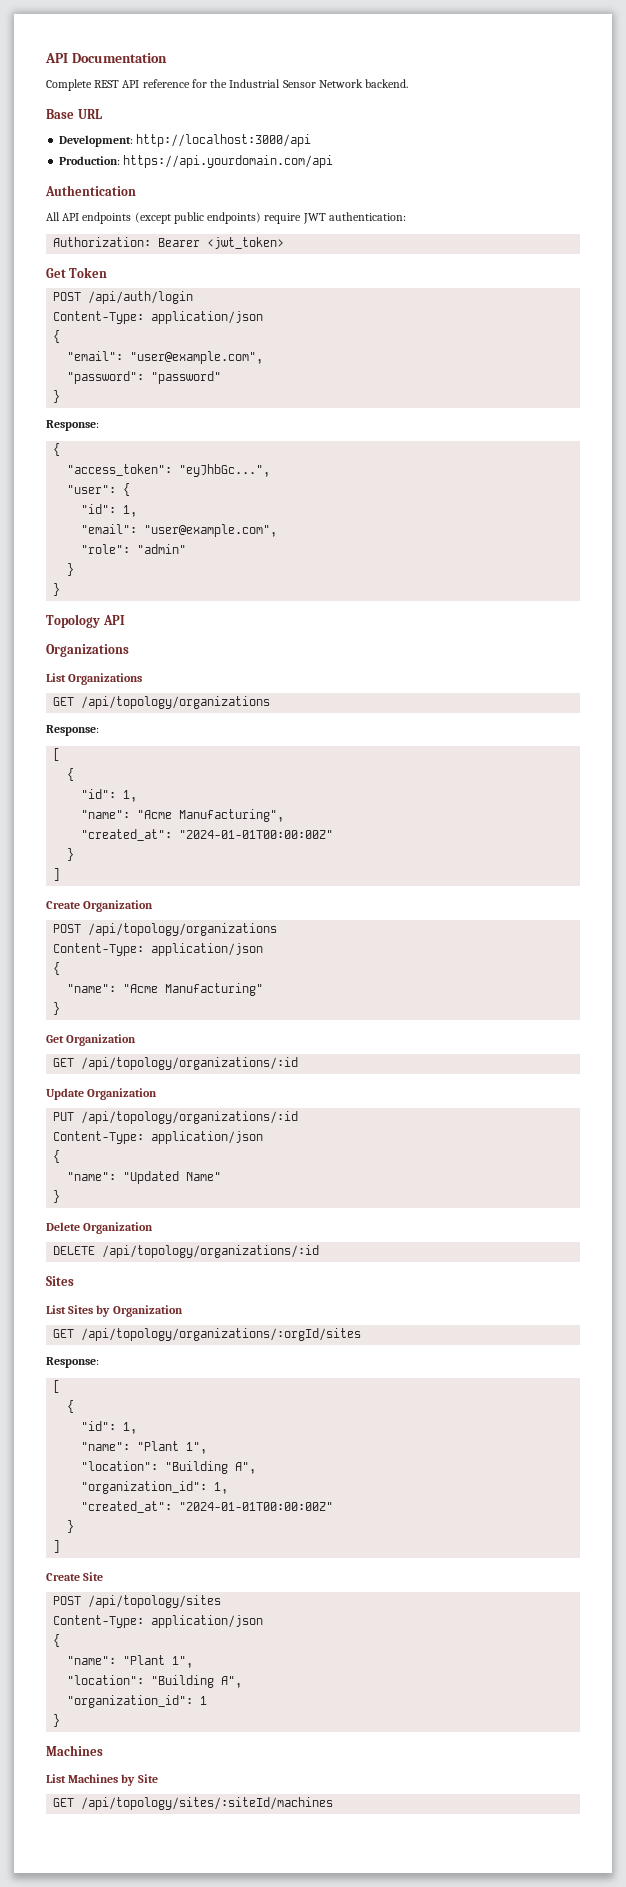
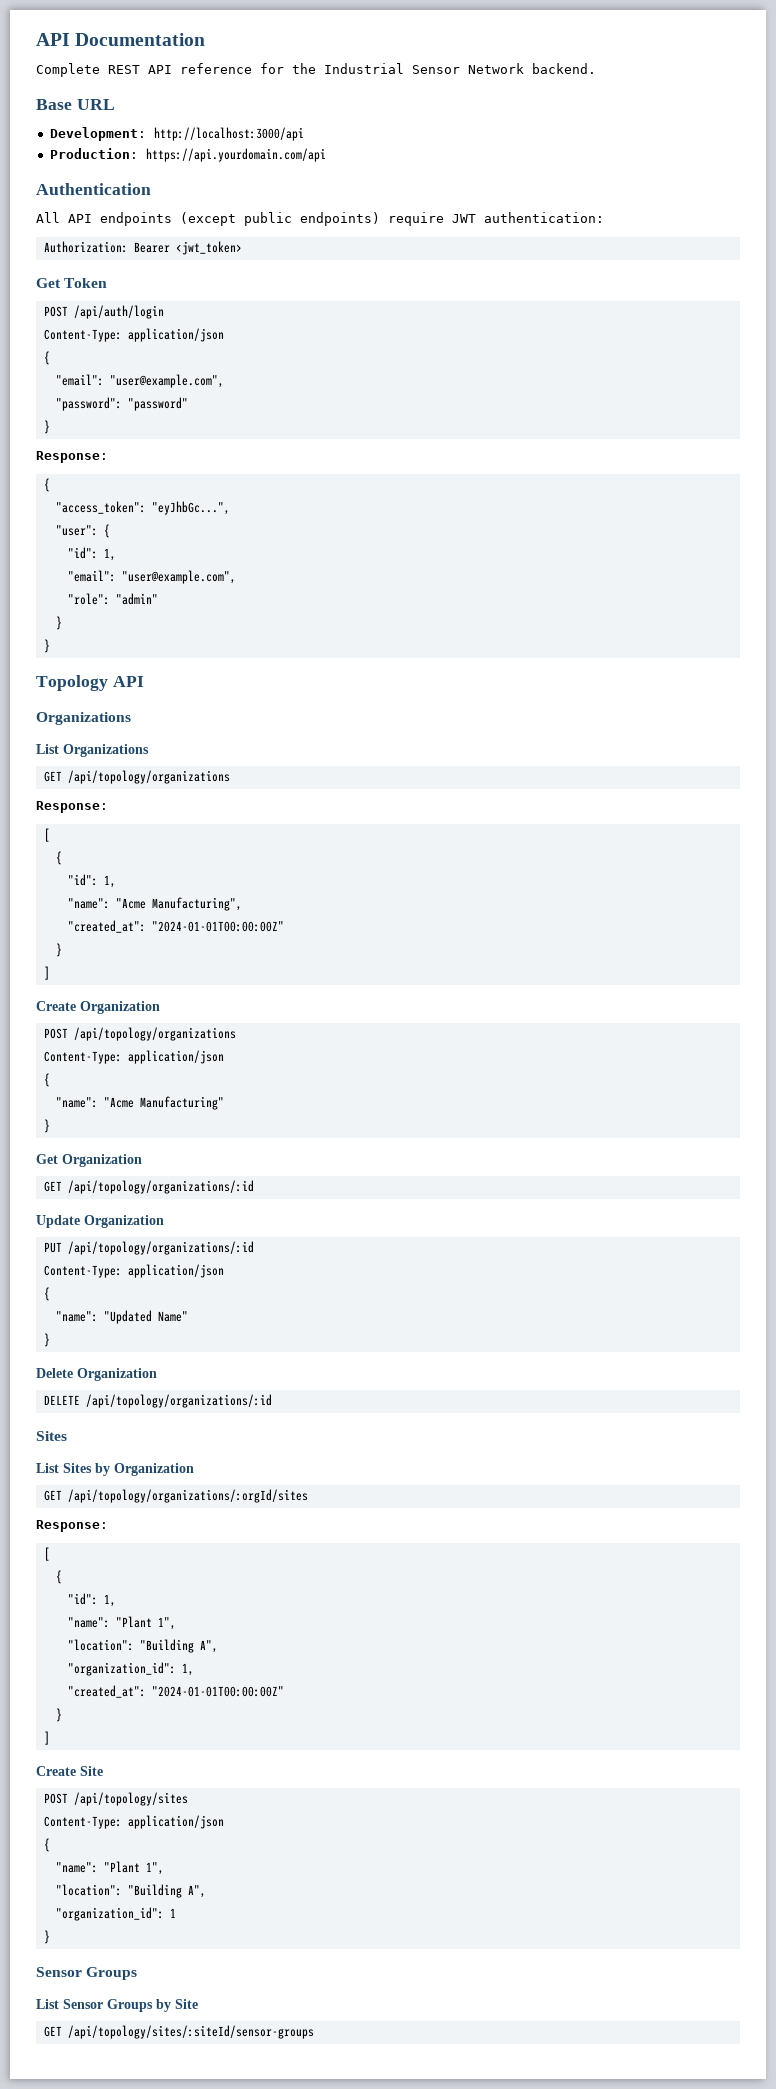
  "organization_id": 1
  }
- Machines
- List Machines by Site
+ Sensor Groups
+ List Sensor Groups by Site
- GET /api/topology/sites/:siteId/machines
+ GET /api/topology/sites/:siteId/sensor-groups

